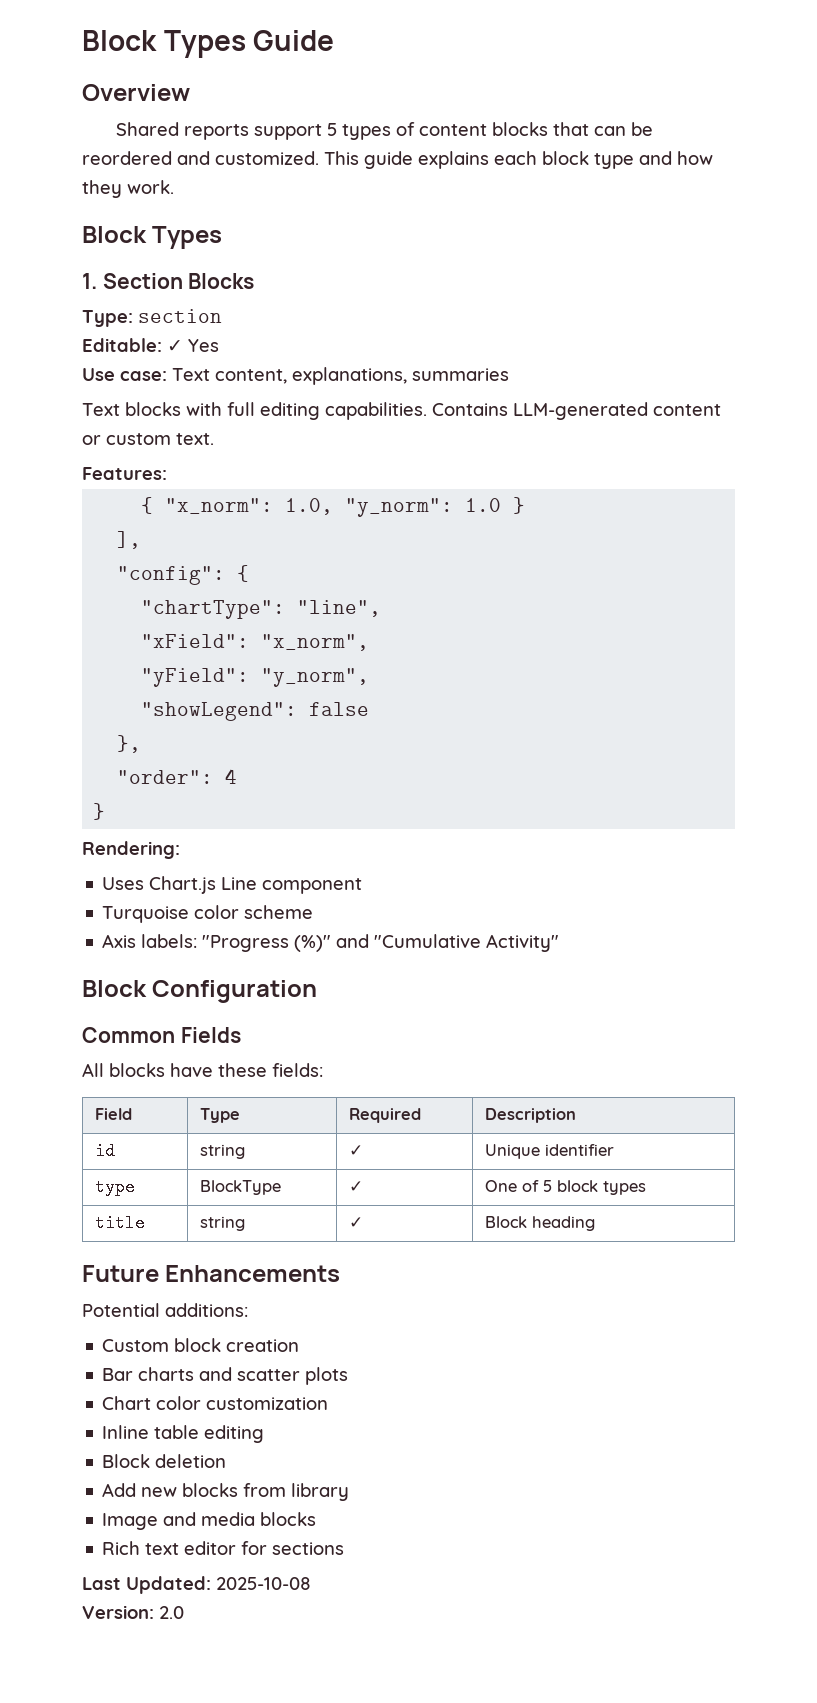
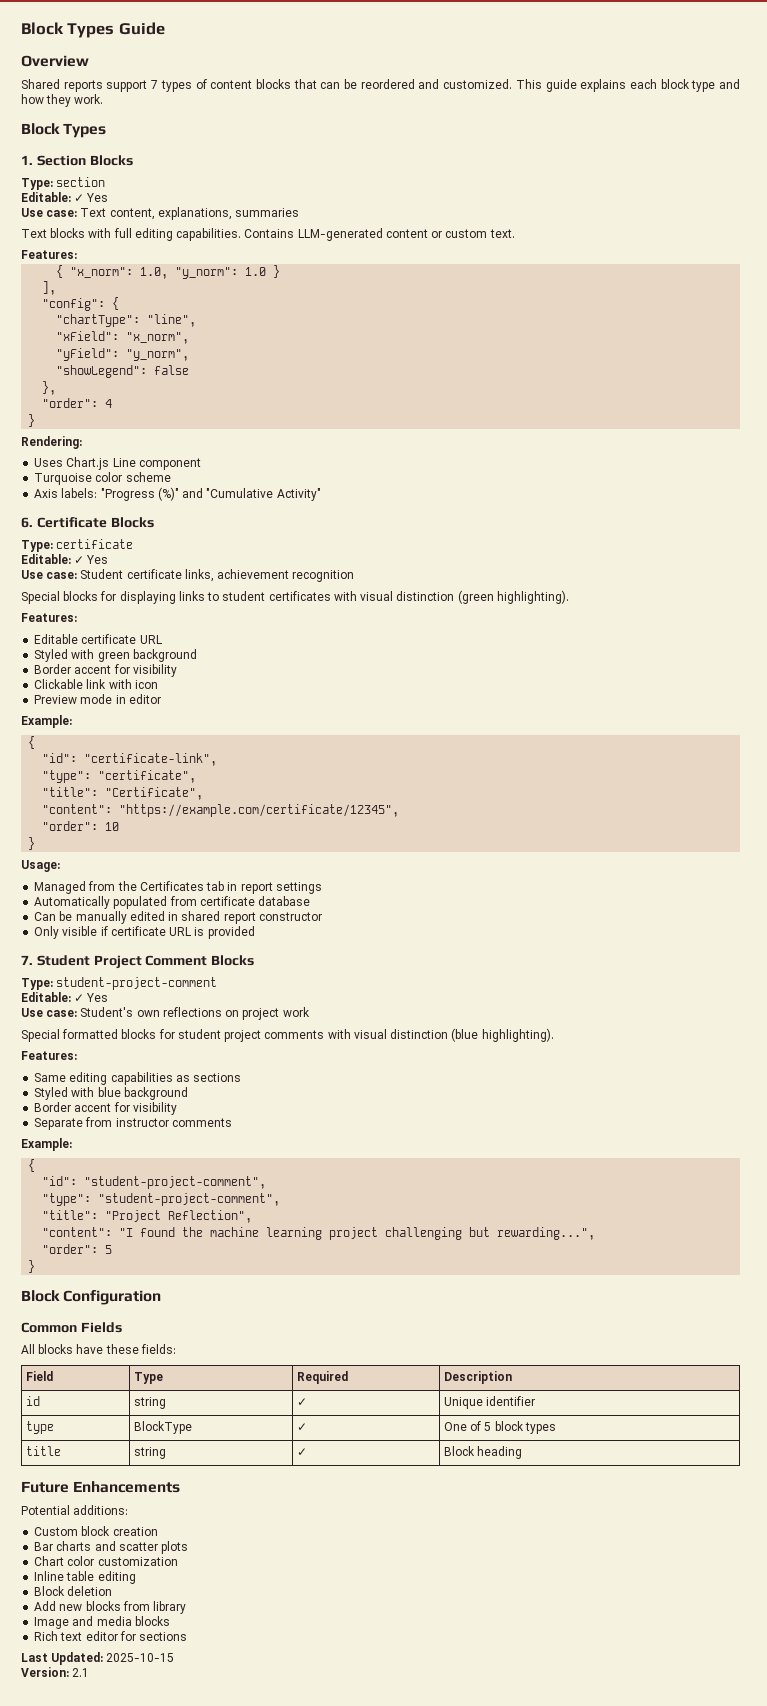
- Shared reports support 5 types of content blocks that can be reordered and customized.
+ Shared reports support 7 types of content blocks that can be reordered and customized.
+ 6. Certificate Blocks
+ Type: certificate
+ Editable: ✓ Yes
+ Use case: Student certificate links, achievement recognition
+ Special blocks for displaying links to student certificates with visual distinction (green highlighting).
+ Features:
+ Editable certificate URL
+ Styled with green background
+ Border accent for visibility
+ Clickable link with icon
+ Preview mode in editor
+ Example:
+ {
+ "id": "certificate-link",
+ "type": "certificate",
+ "title": "Certificate",
+ "content": "https://example.com/certificate/12345",
+ "order": 10
+ }
+ Usage:
+ Managed from the Certificates tab in report settings
+ Automatically populated from certificate database
+ Can be manually edited in shared report constructor
+ Only visible if certificate URL is provided
+ 7. Student Project Comment Blocks
+ Type: student-project-comment
+ Editable: ✓ Yes
+ Use case: Student's own reflections on project work
+ Special formatted blocks for student project comments with visual distinction (blue highlighting).
+ Features:
+ Same editing capabilities as sections
+ Styled with blue background
+ Border accent for visibility
+ Separate from instructor comments
+ Example:
+ {
+ "id": "student-project-comment",
+ "type": "student-project-comment",
+ "title": "Project Reflection",
+ "content": "I found the machine learning project challenging but rewarding...",
+ "order": 5
+ }
- Last Updated: 2025-10-08
+ Last Updated: 2025-10-15
- Version: 2.0
+ Version: 2.1

